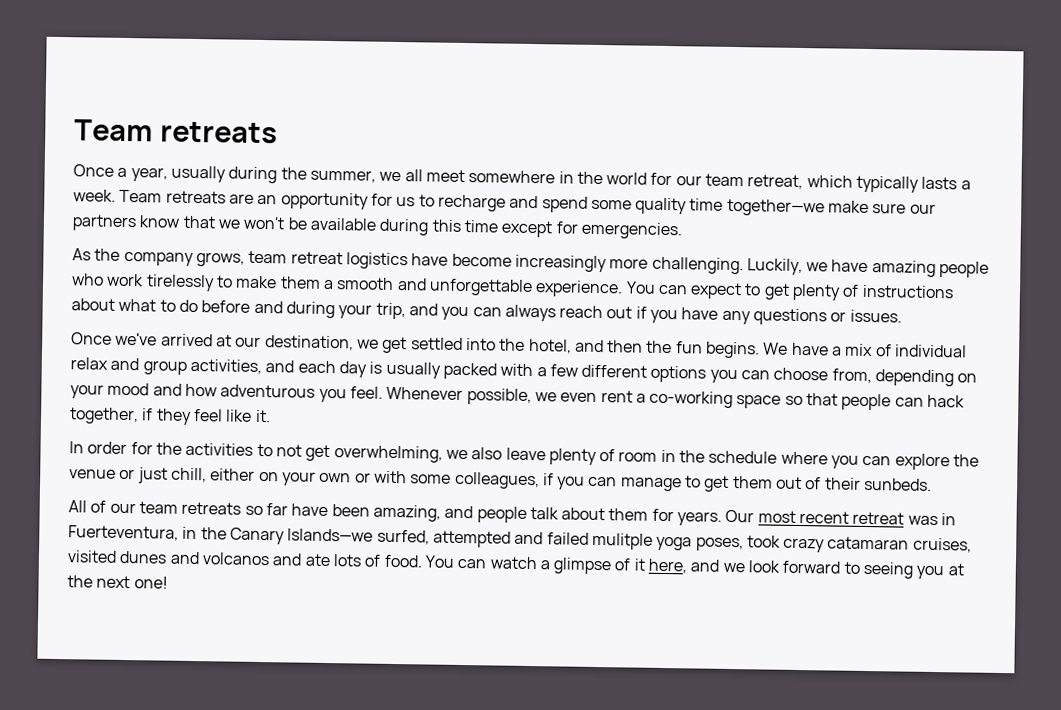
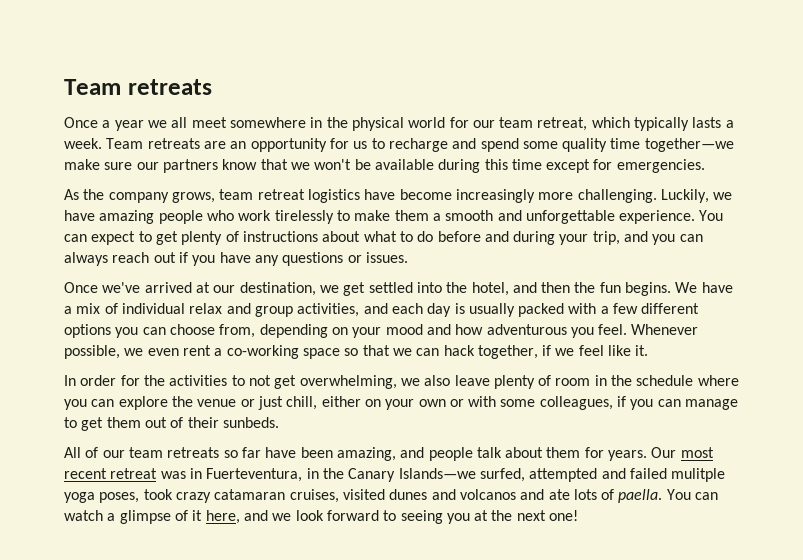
- Once a year, usually during the summer, we all meet somewhere in the world for our team retreat, which typically lasts a week.
+ Once a year we all meet somewhere in the physical world for our team retreat, which typically lasts a week.
- Whenever possible, we even rent a co-working space so that people can hack together, if they feel like it.
+ Whenever possible, we even rent a co-working space so that we can hack together, if we feel like it.
- Our most recent retreat was in Fuerteventura, in the Canary Islands—we surfed, attempted and failed mulitple yoga poses, took crazy catamaran cruises, visited dunes and volcanos and ate lots of food.
+ Our most recent retreat was in Fuerteventura, in the Canary Islands—we surfed, attempted and failed mulitple yoga poses, took crazy catamaran cruises, visited dunes and volcanos and ate lots of paella.

